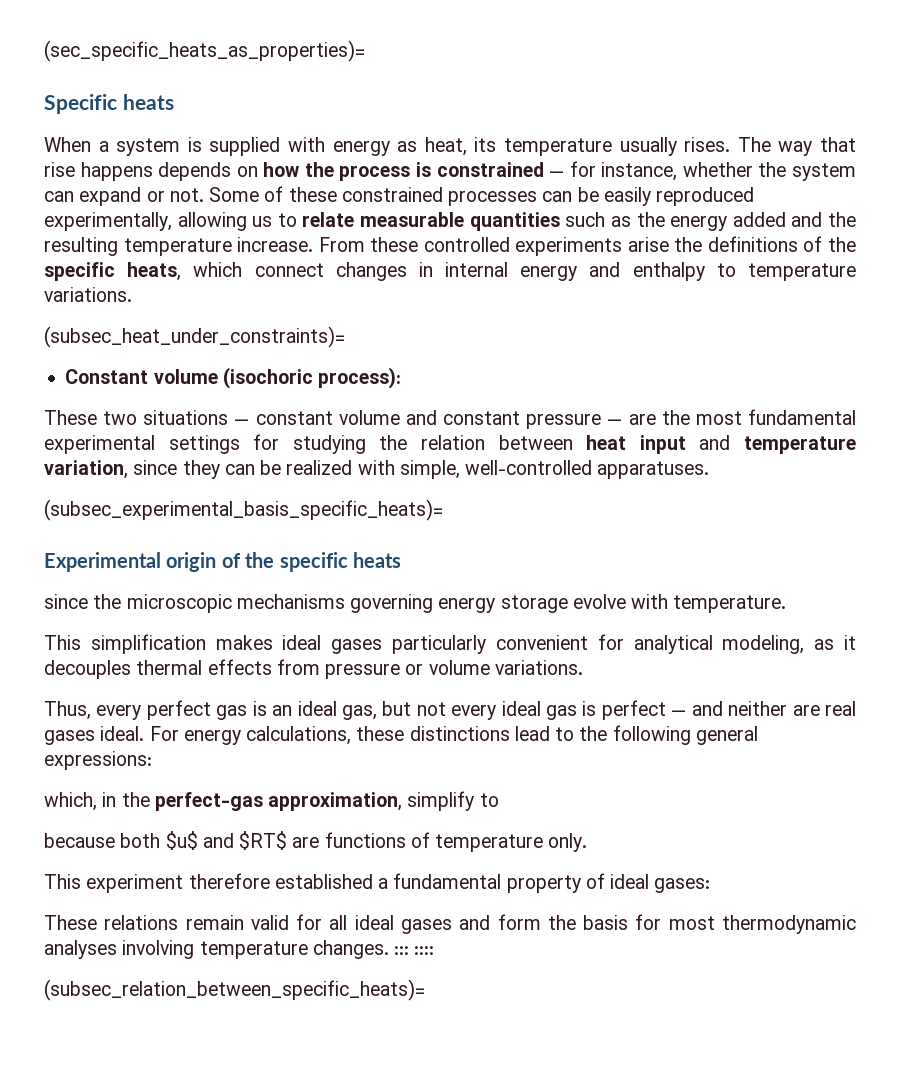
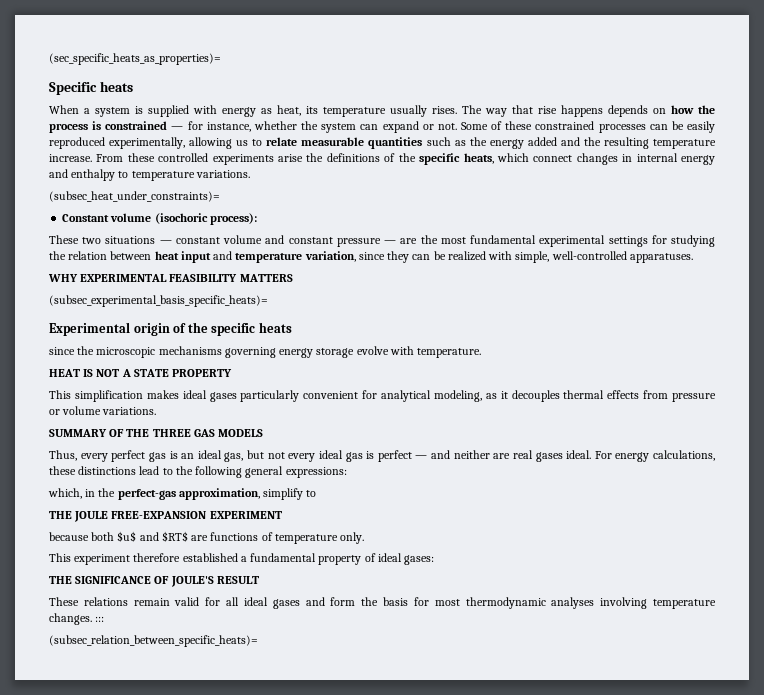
+ WHY EXPERIMENTAL FEASIBILITY MATTERS
+ HEAT IS NOT A STATE PROPERTY
+ SUMMARY OF THE THREE GAS MODELS
+ THE JOULE FREE-EXPANSION EXPERIMENT
+ THE SIGNIFICANCE OF JOULE'S RESULT
- These relations remain valid for all ideal gases and form the basis for most thermodynamic analyses involving temperature changes. ::: ::::
+ These relations remain valid for all ideal gases and form the basis for most thermodynamic analyses involving temperature changes. :::

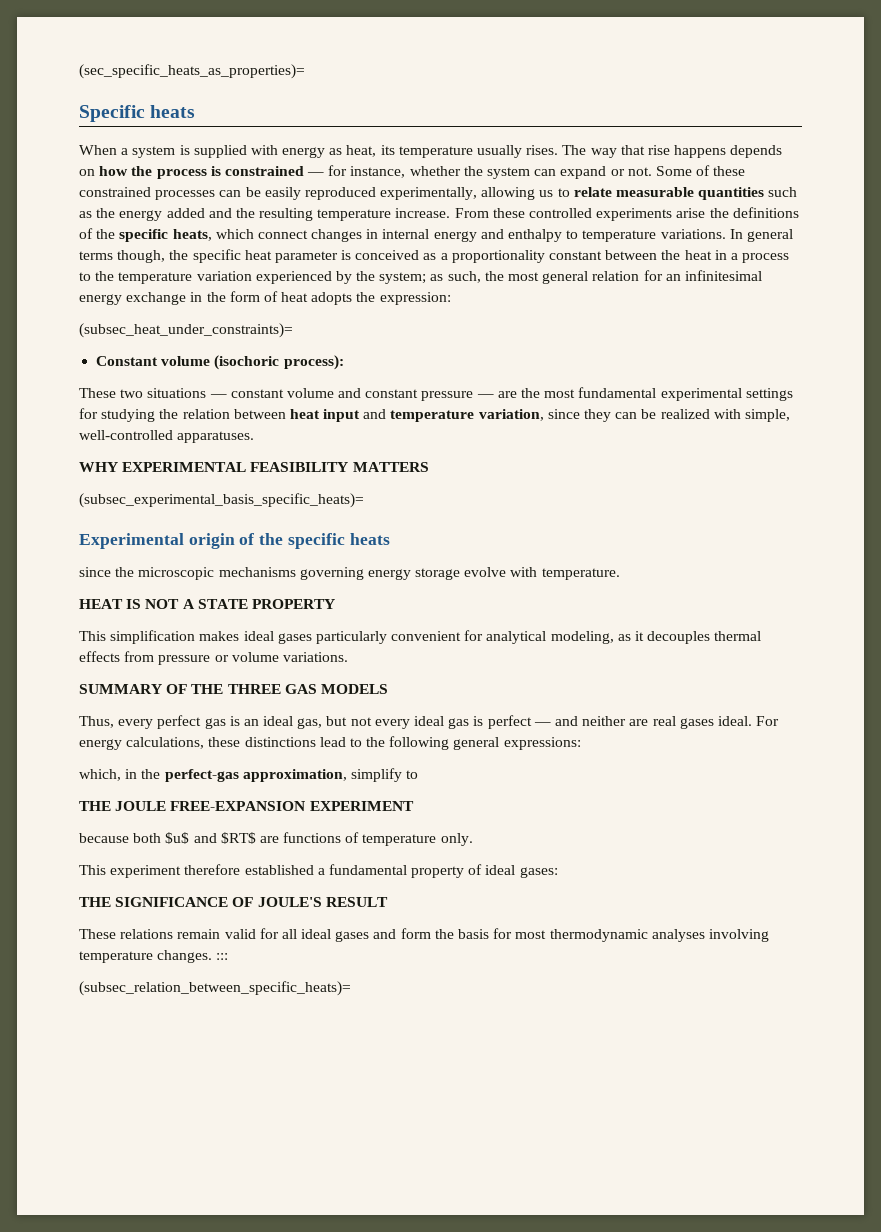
+ In general terms though, the specific heat parameter is conceived as a proportionality constant between the heat in a process to the temperature variation experienced by the system; as such, the most general relation for an infinitesimal energy exchange in the form of heat adopts the expression:

